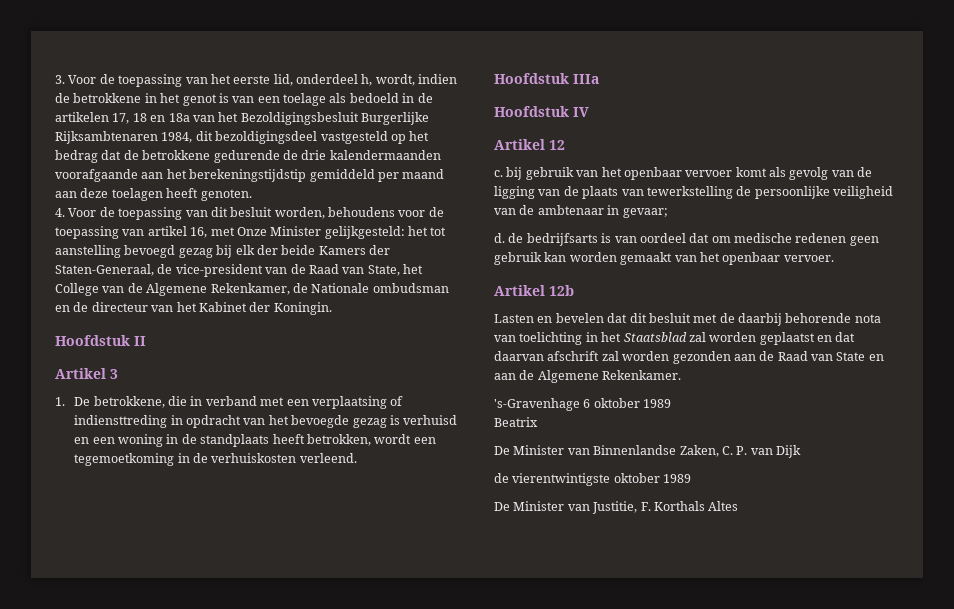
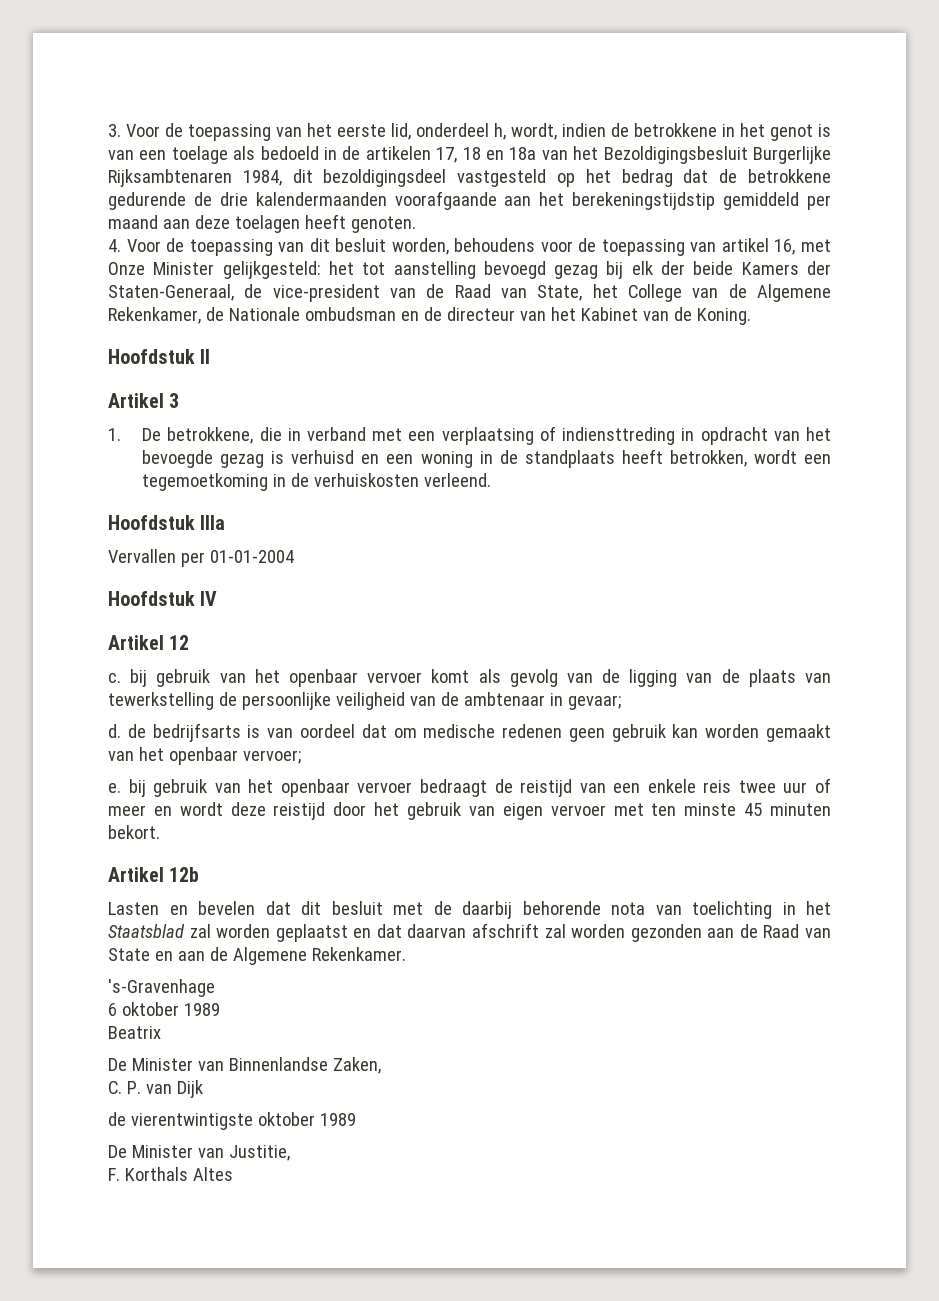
- 4. Voor de toepassing van dit besluit worden, behoudens voor de toepassing van artikel 16, met Onze Minister gelijkgesteld: het tot aanstelling bevoegd gezag bij elk der beide Kamers der Staten-Generaal, de vice-president van de Raad van State, het College van de Algemene Rekenkamer, de Nationale ombudsman en de directeur van het Kabinet der Koningin.
+ 4. Voor de toepassing van dit besluit worden, behoudens voor de toepassing van artikel 16, met Onze Minister gelijkgesteld: het tot aanstelling bevoegd gezag bij elk der beide Kamers der Staten-Generaal, de vice-president van de Raad van State, het College van de Algemene Rekenkamer, de Nationale ombudsman en de directeur van het Kabinet van de Koning.
+ Vervallen per 01-01-2004
- d. de bedrijfsarts is van oordeel dat om medische redenen geen gebruik kan worden gemaakt van het openbaar vervoer.
+ d. de bedrijfsarts is van oordeel dat om medische redenen geen gebruik kan worden gemaakt van het openbaar vervoer;
+ e. bij gebruik van het openbaar vervoer bedraagt de reistijd van een enkele reis twee uur of meer en wordt deze reistijd door het gebruik van eigen vervoer met ten minste 45 minuten bekort.
- 's-Gravenhage 6 oktober 1989
+ 's-Gravenhage
+ 6 oktober 1989
- De Minister van Binnenlandse Zaken, C. P. van Dijk
+ De Minister van Binnenlandse Zaken,
+ C. P. van Dijk
- De Minister van Justitie, F. Korthals Altes
+ De Minister van Justitie,
+ F. Korthals Altes

